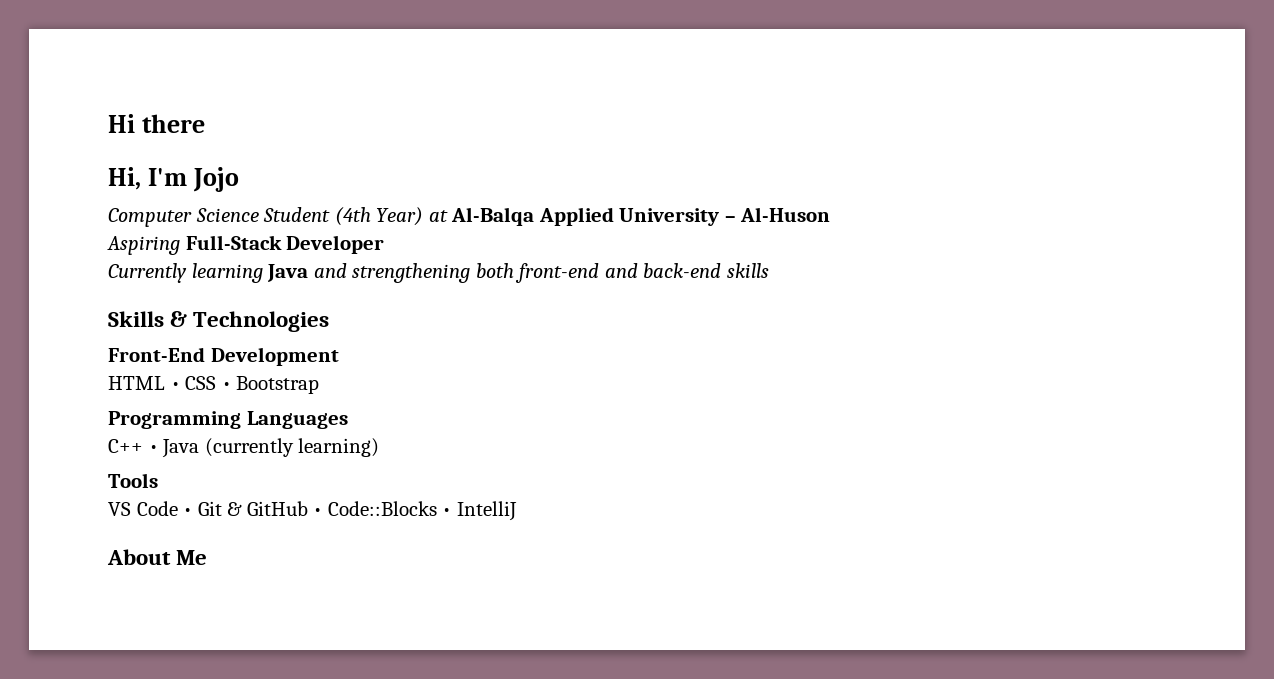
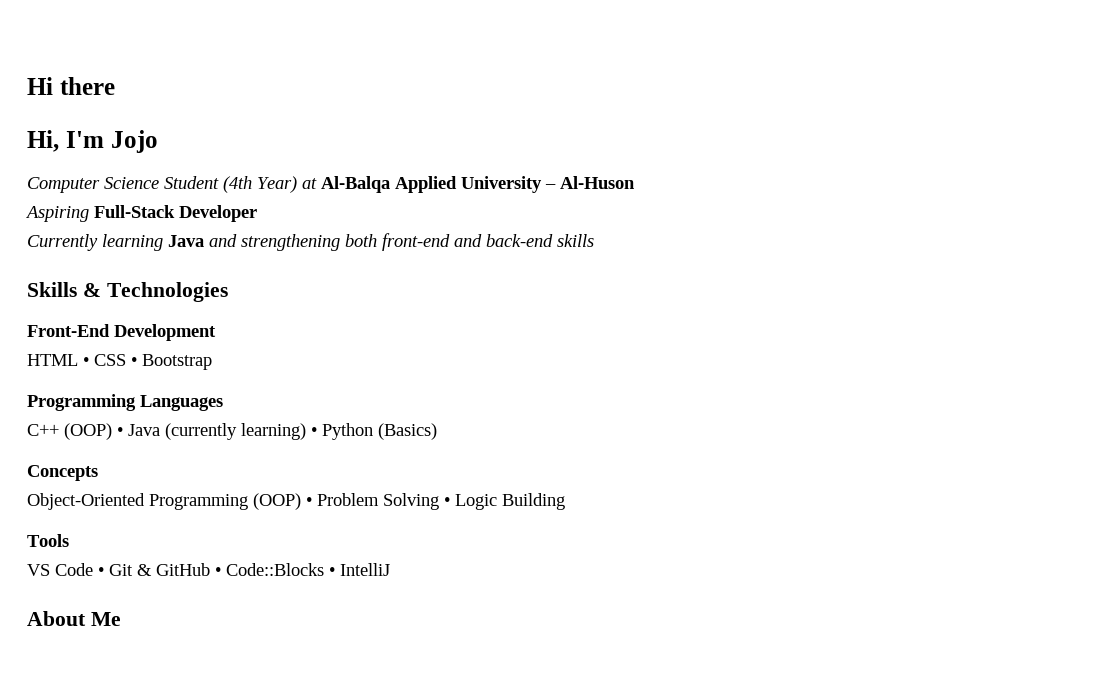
- C++ • Java (currently learning)
+ C++ (OOP) • Java (currently learning) • Python (Basics)
+ Concepts
+ Object-Oriented Programming (OOP) • Problem Solving • Logic Building

